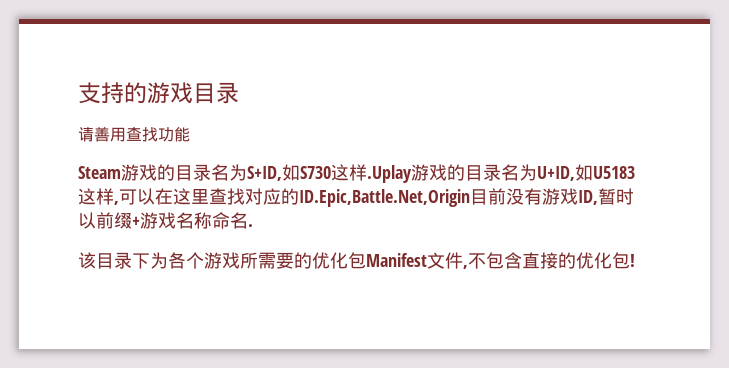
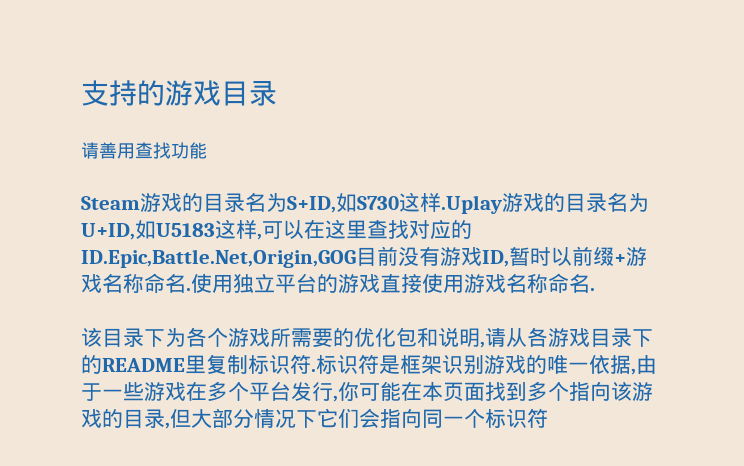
- Steam游戏的目录名为S+ID,如S730这样.Uplay游戏的目录名为U+ID,如U5183这样,可以在这里查找对应的ID.Epic,Battle.Net,Origin目前没有游戏ID,暂时以前缀+游戏名称命名.
+ Steam游戏的目录名为S+ID,如S730这样.Uplay游戏的目录名为U+ID,如U5183这样,可以在这里查找对应的ID.Epic,Battle.Net,Origin,GOG目前没有游戏ID,暂时以前缀+游戏名称命名.使用独立平台的游戏直接使用游戏名称命名.
- 该目录下为各个游戏所需要的优化包Manifest文件,不包含直接的优化包!
+ 该目录下为各个游戏所需要的优化包和说明,请从各游戏目录下的README里复制标识符.标识符是框架识别游戏的唯一依据,由于一些游戏在多个平台发行,你可能在本页面找到多个指向该游戏的目录,但大部分情况下它们会指向同一个标识符

